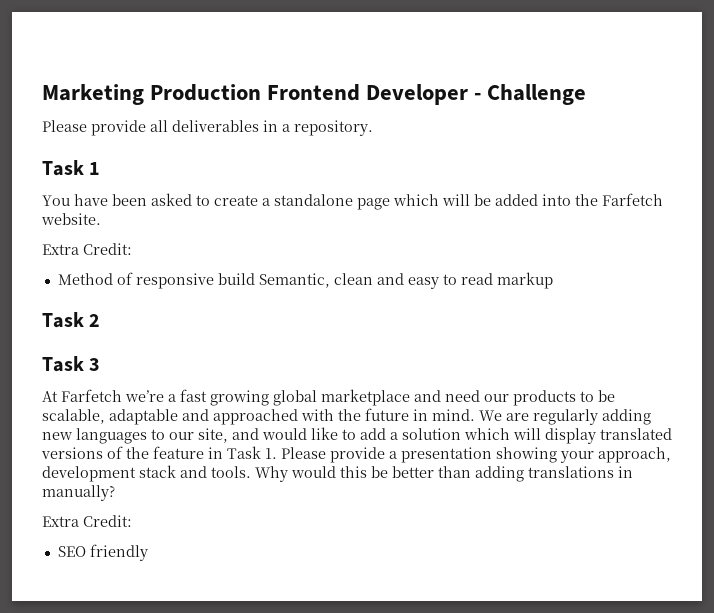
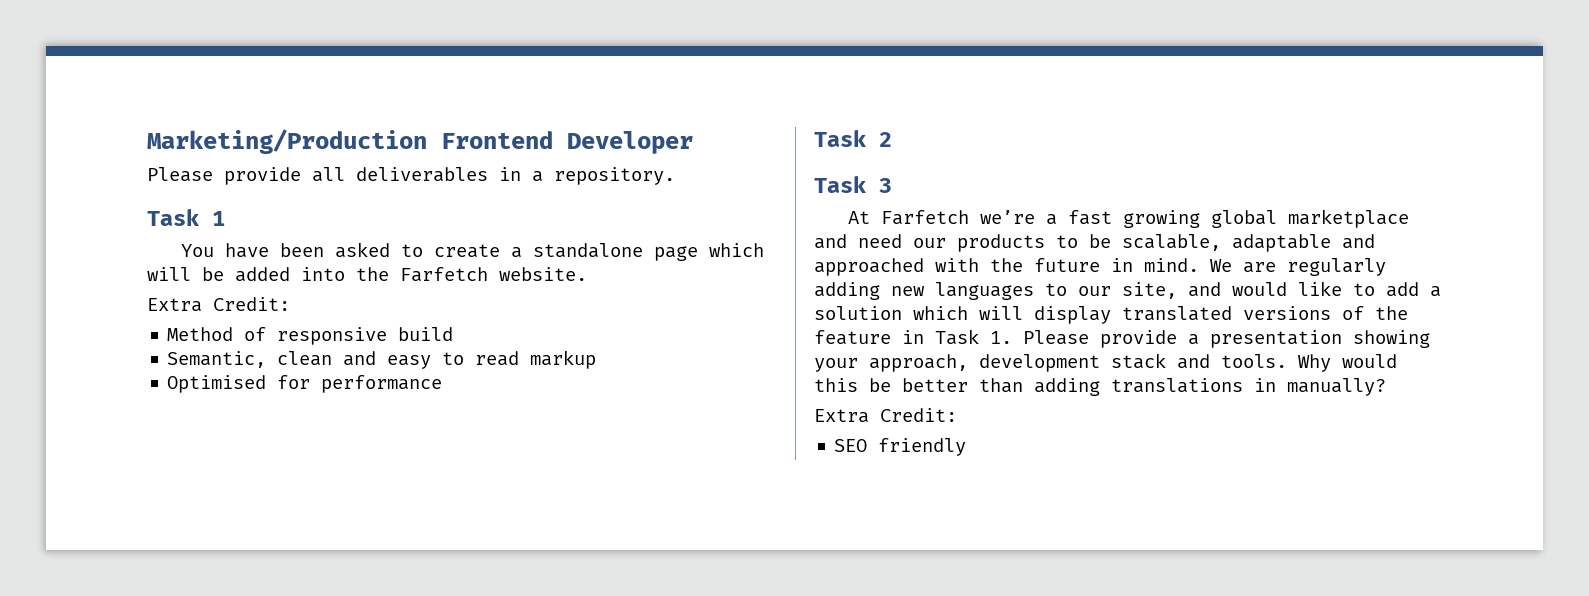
- Marketing Production Frontend Developer - Challenge
+ Marketing/Production Frontend Developer
- Method of responsive build Semantic, clean and easy to read markup
+ Method of responsive build
+ Semantic, clean and easy to read markup
+ Optimised for performance

